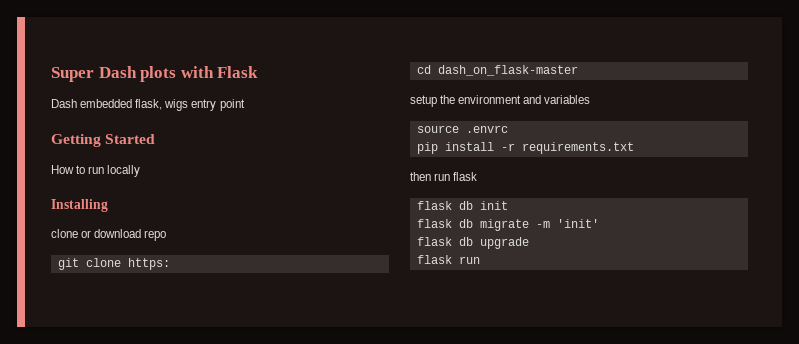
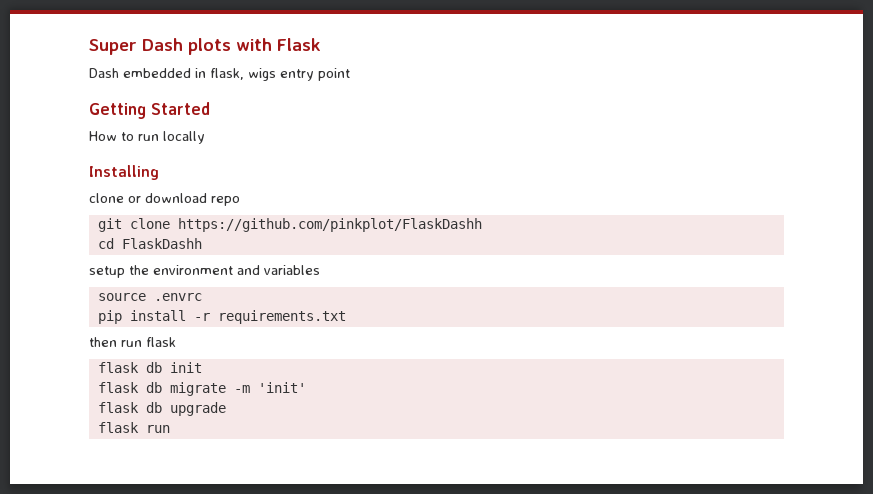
- Dash embedded flask, wigs entry point
+ Dash embedded in flask, wigs entry point
- git clone https:
+ git clone https://github.com/pinkplot/FlaskDashh
- cd dash_on_flask-master
+ cd FlaskDashh

